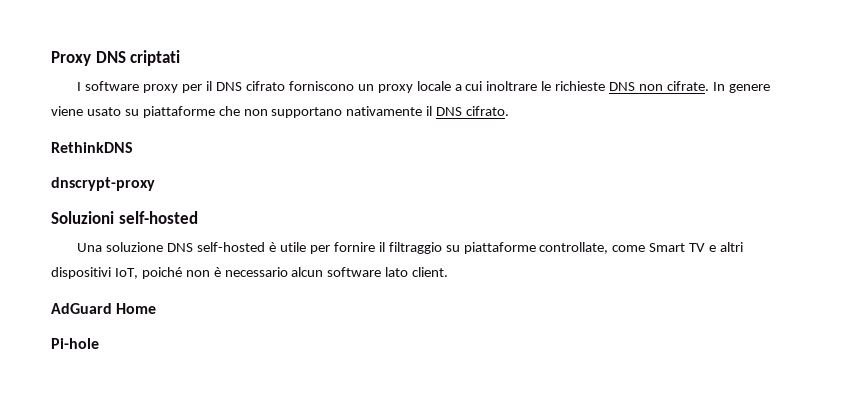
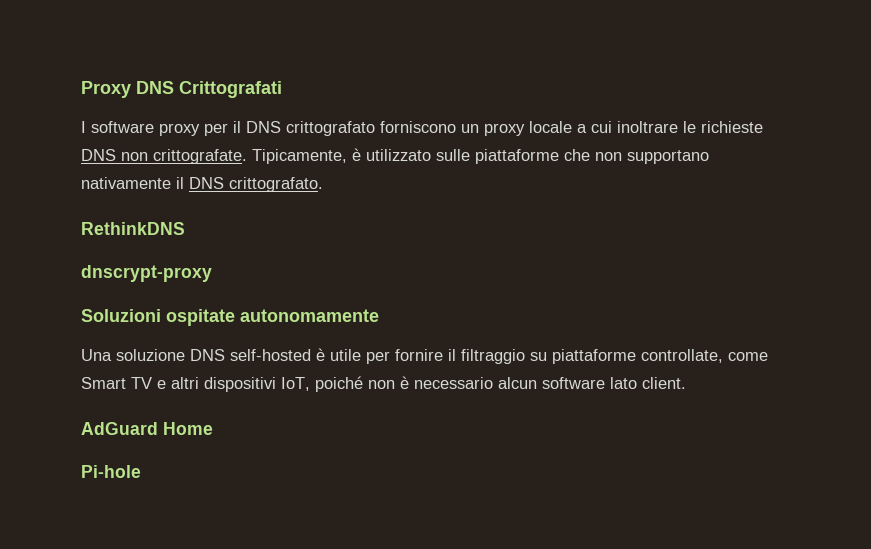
- Proxy DNS criptati
+ Proxy DNS Crittografati
- I software proxy per il DNS cifrato forniscono un proxy locale a cui inoltrare le richieste DNS non cifrate. In genere viene usato su piattaforme che non supportano nativamente il DNS cifrato.
+ I software proxy per il DNS crittografato forniscono un proxy locale a cui inoltrare le richieste DNS non crittografate. Tipicamente, è utilizzato sulle piattaforme che non supportano nativamente il DNS crittografato.
- Soluzioni self-hosted
+ Soluzioni ospitate autonomamente

